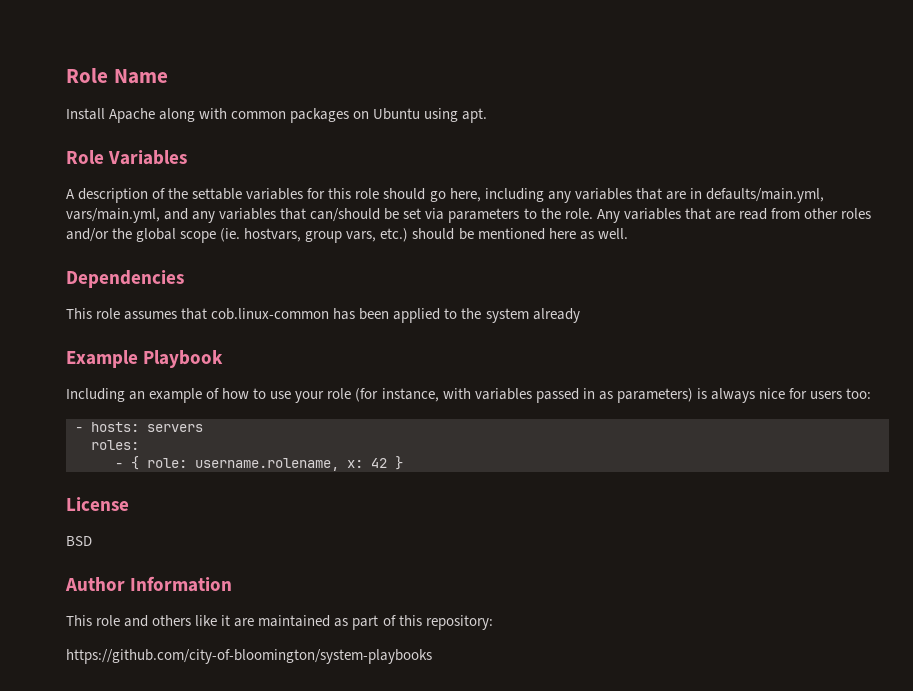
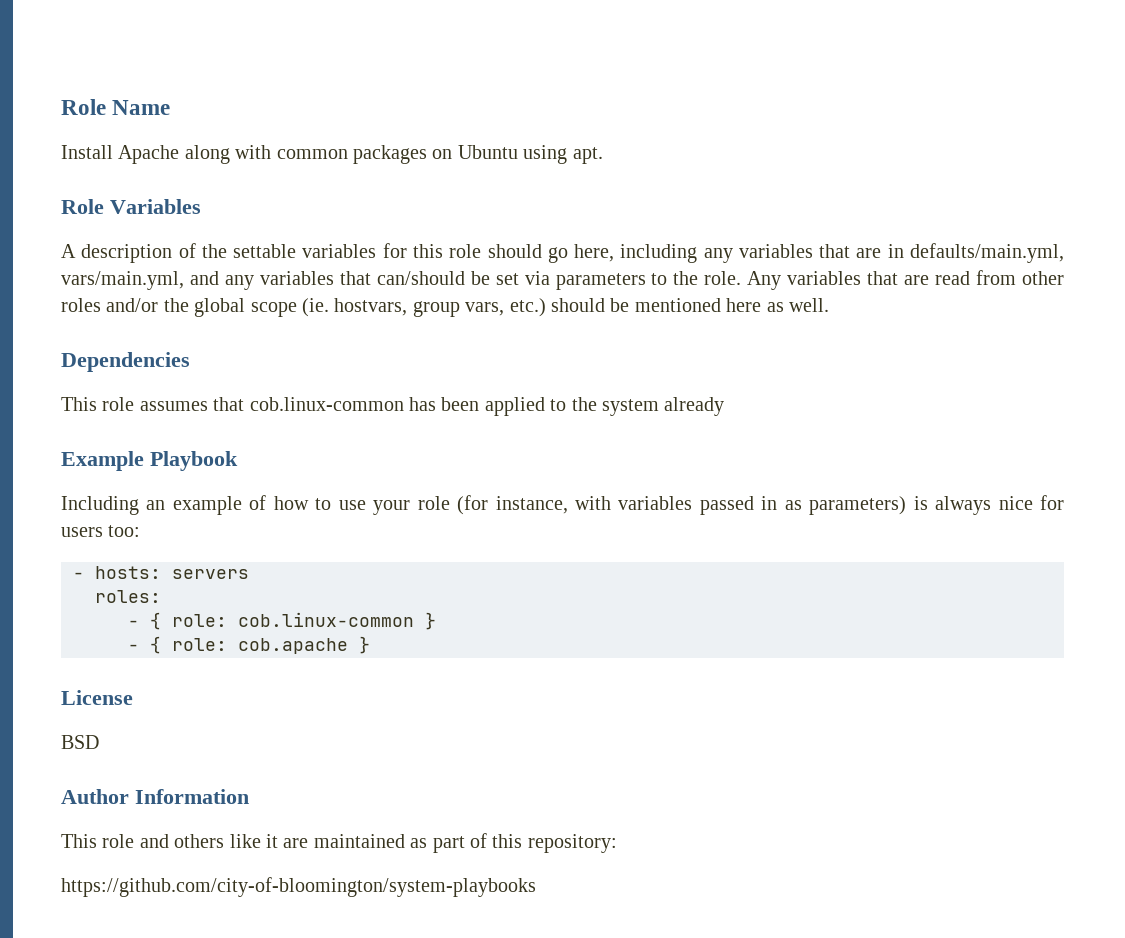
- - { role: username.rolename, x: 42 }
+ - { role: cob.linux-common }
+ - { role: cob.apache }

